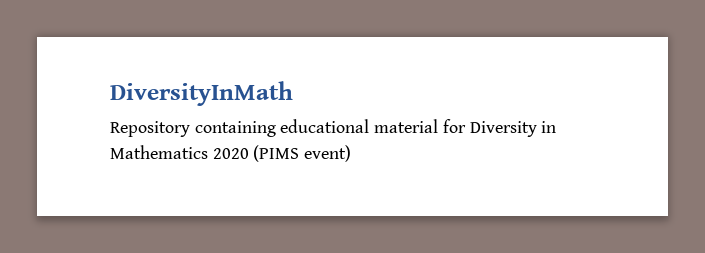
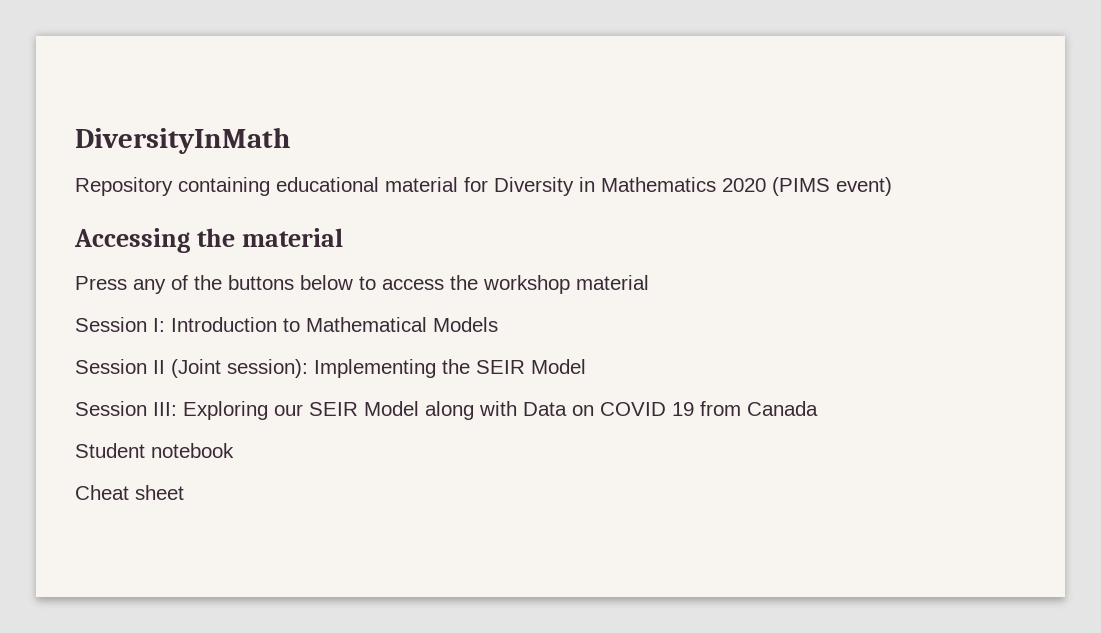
+ Accessing the material
+ Press any of the buttons below to access the workshop material
+ Session I: Introduction to Mathematical Models
+ Session II (Joint session): Implementing the SEIR Model
+ Session III: Exploring our SEIR Model along with Data on COVID 19 from Canada
+ Student notebook
+ Cheat sheet

